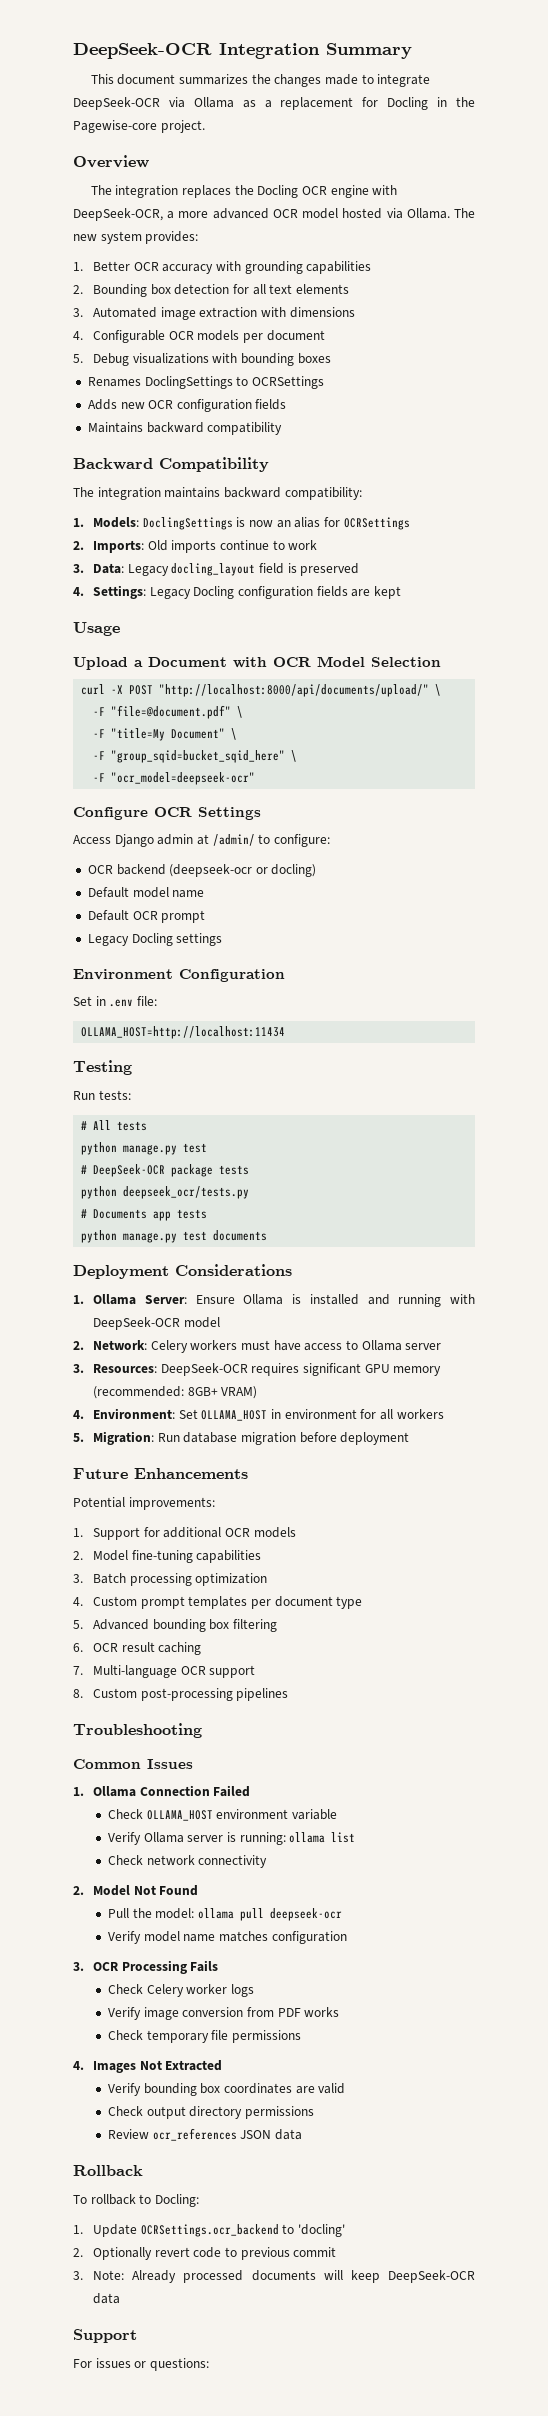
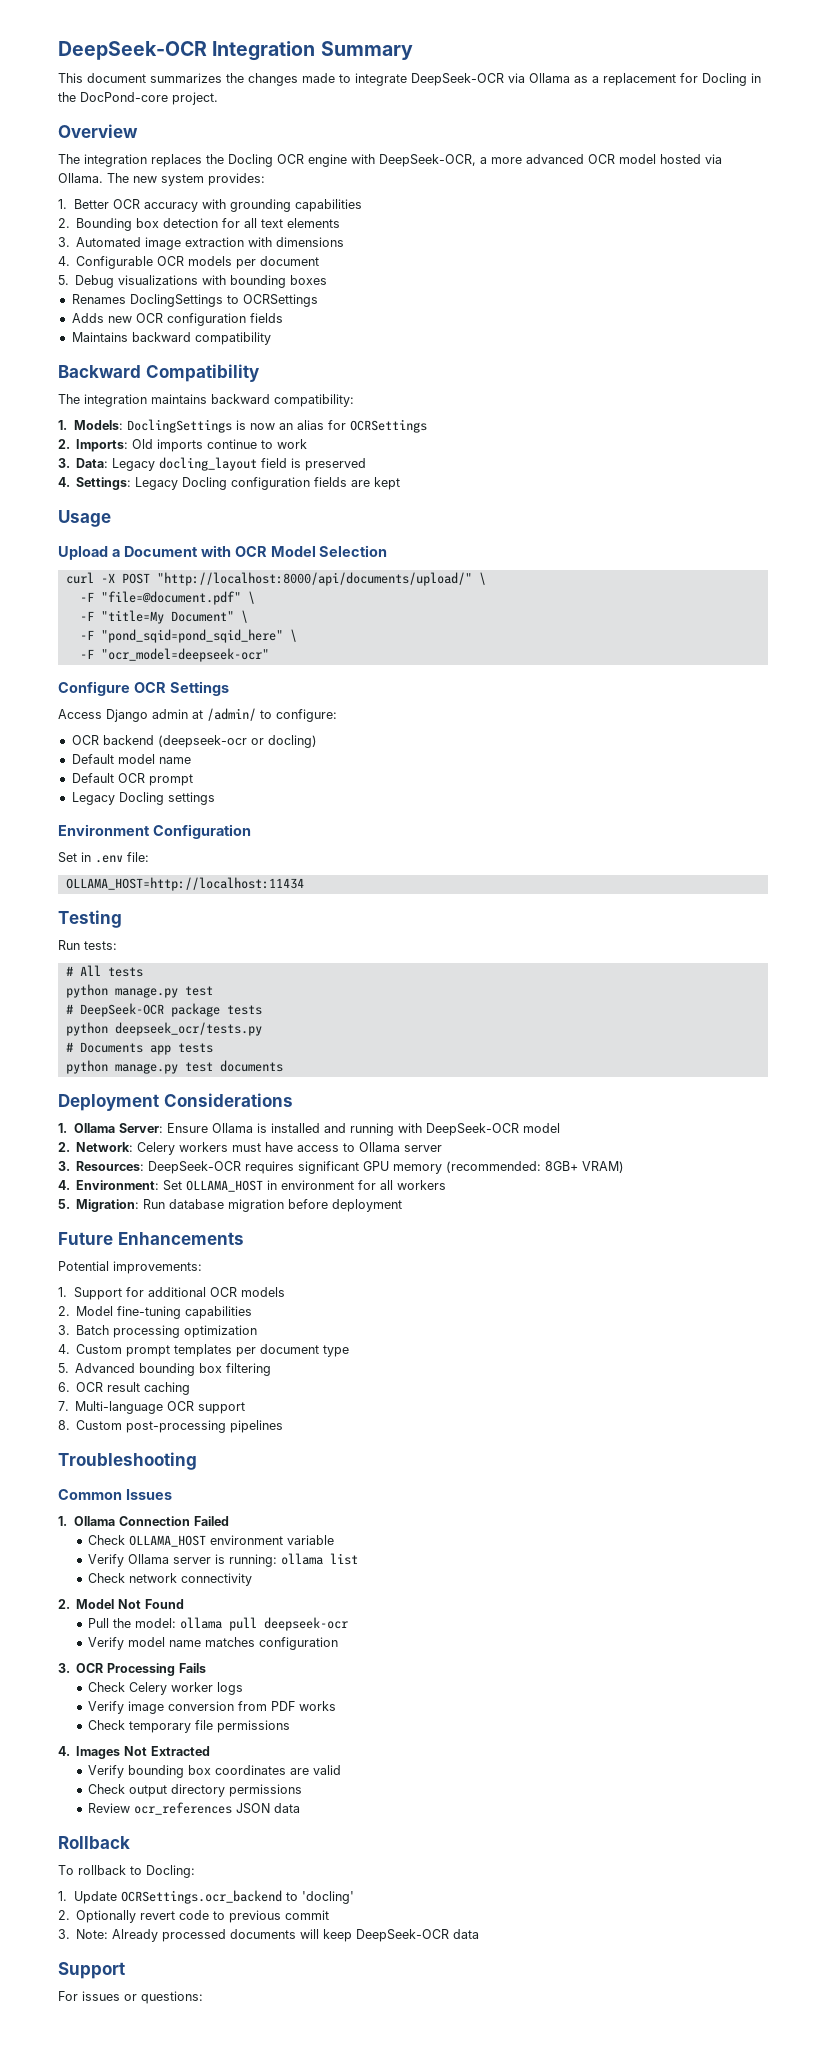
- This document summarizes the changes made to integrate DeepSeek-OCR via Ollama as a replacement for Docling in the Pagewise-core project.
+ This document summarizes the changes made to integrate DeepSeek-OCR via Ollama as a replacement for Docling in the DocPond-core project.
- -F "group_sqid=bucket_sqid_here" \
+ -F "pond_sqid=pond_sqid_here" \

